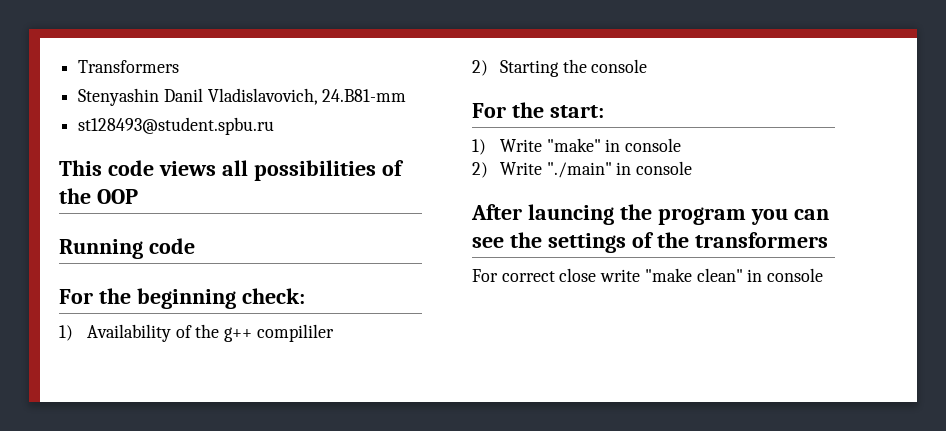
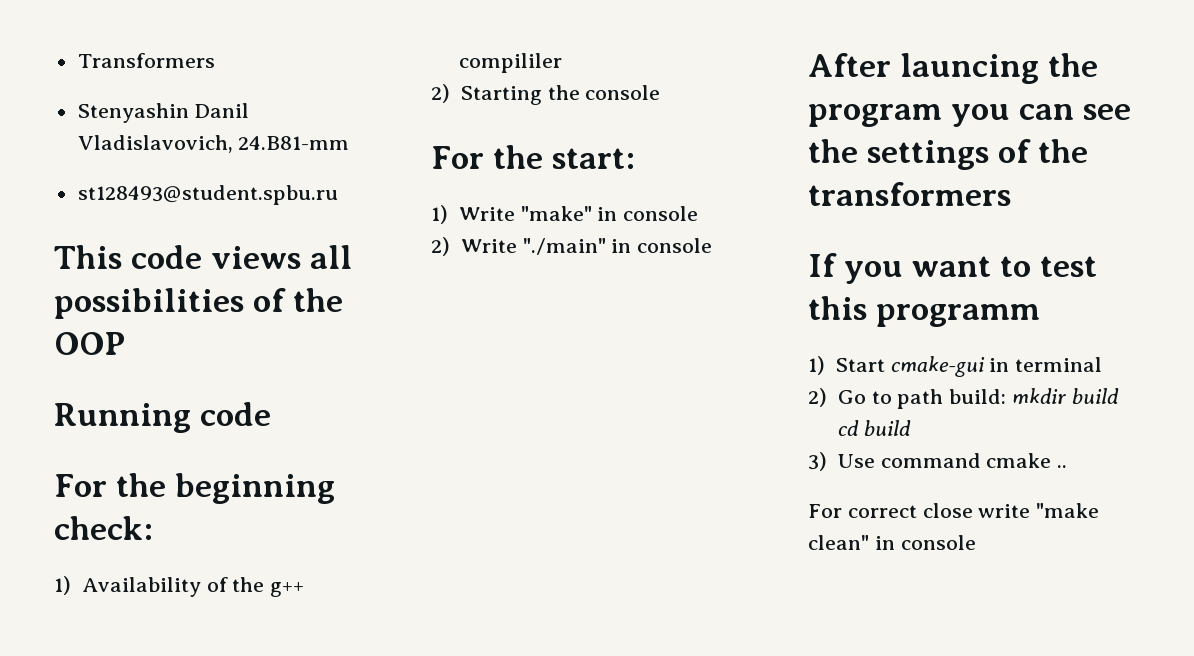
+ If you want to test this programm
+ 1) Start cmake-gui in terminal
+ 2) Go to path build: mkdir build cd build
+ 3) Use command cmake ..

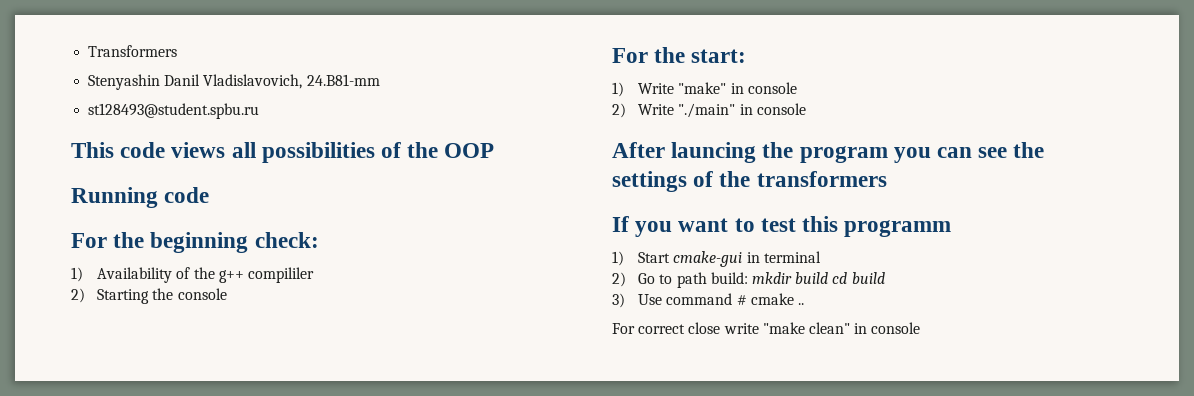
- 3) Use command cmake ..
+ 3) Use command # cmake ..

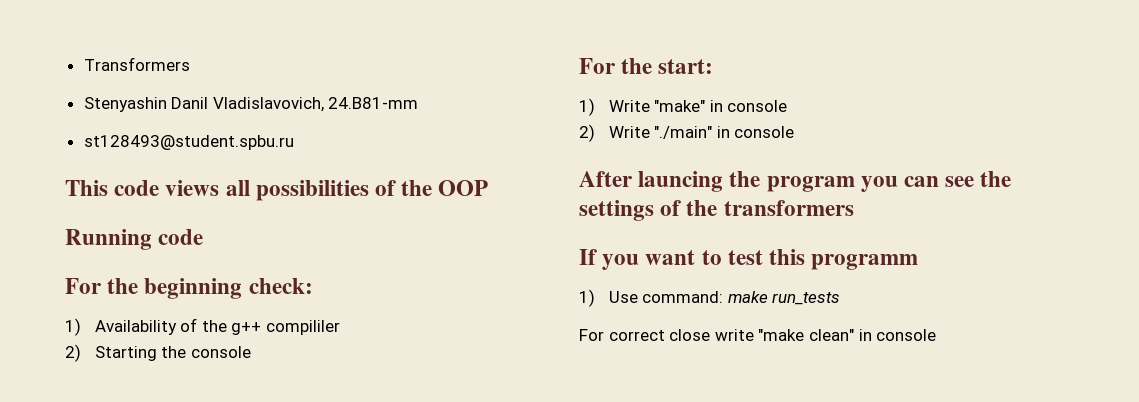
- 1) Start cmake-gui in terminal
- 2) Go to path build: mkdir build cd build
- 3) Use command # cmake ..
+ 1) Use command: make run_tests

